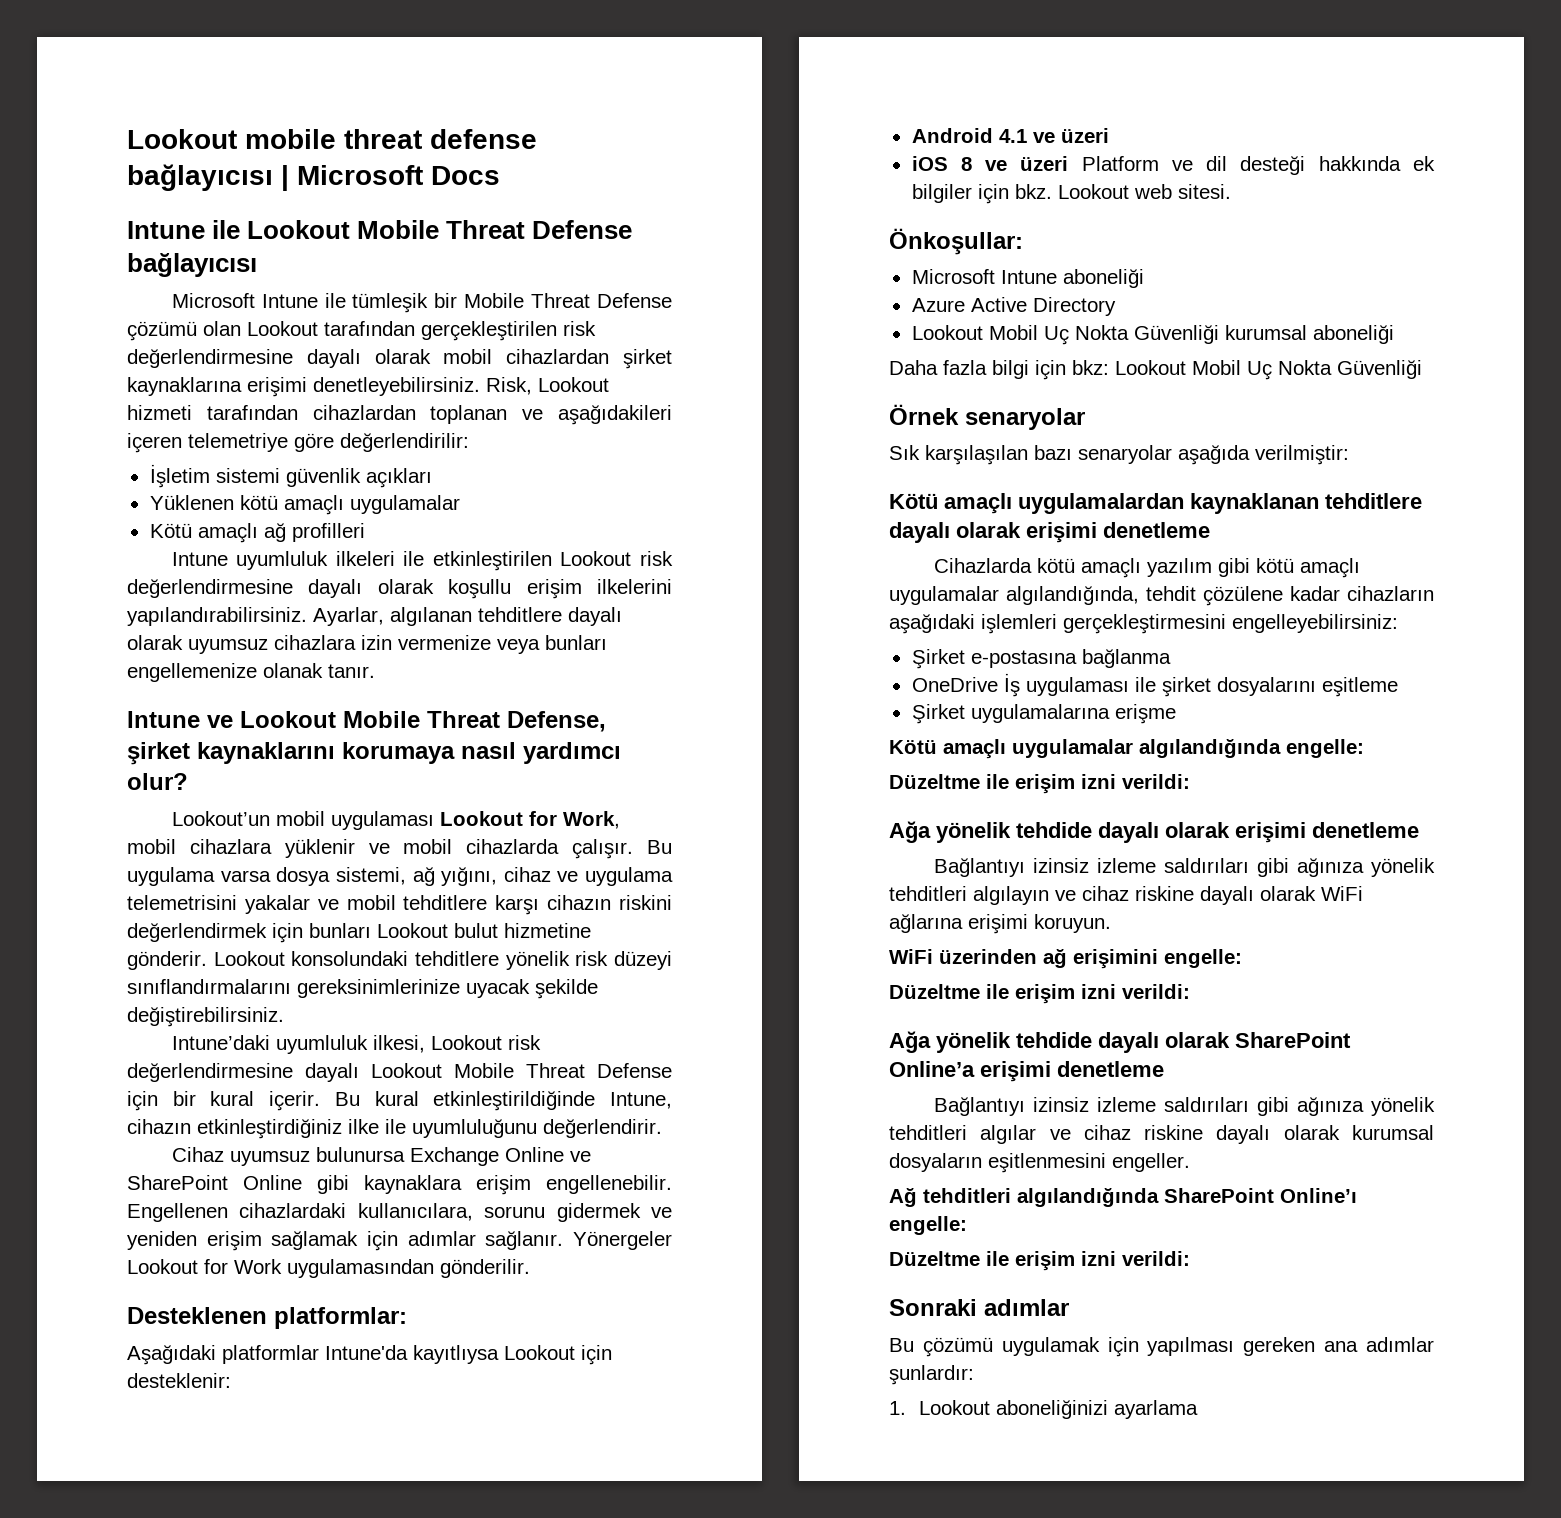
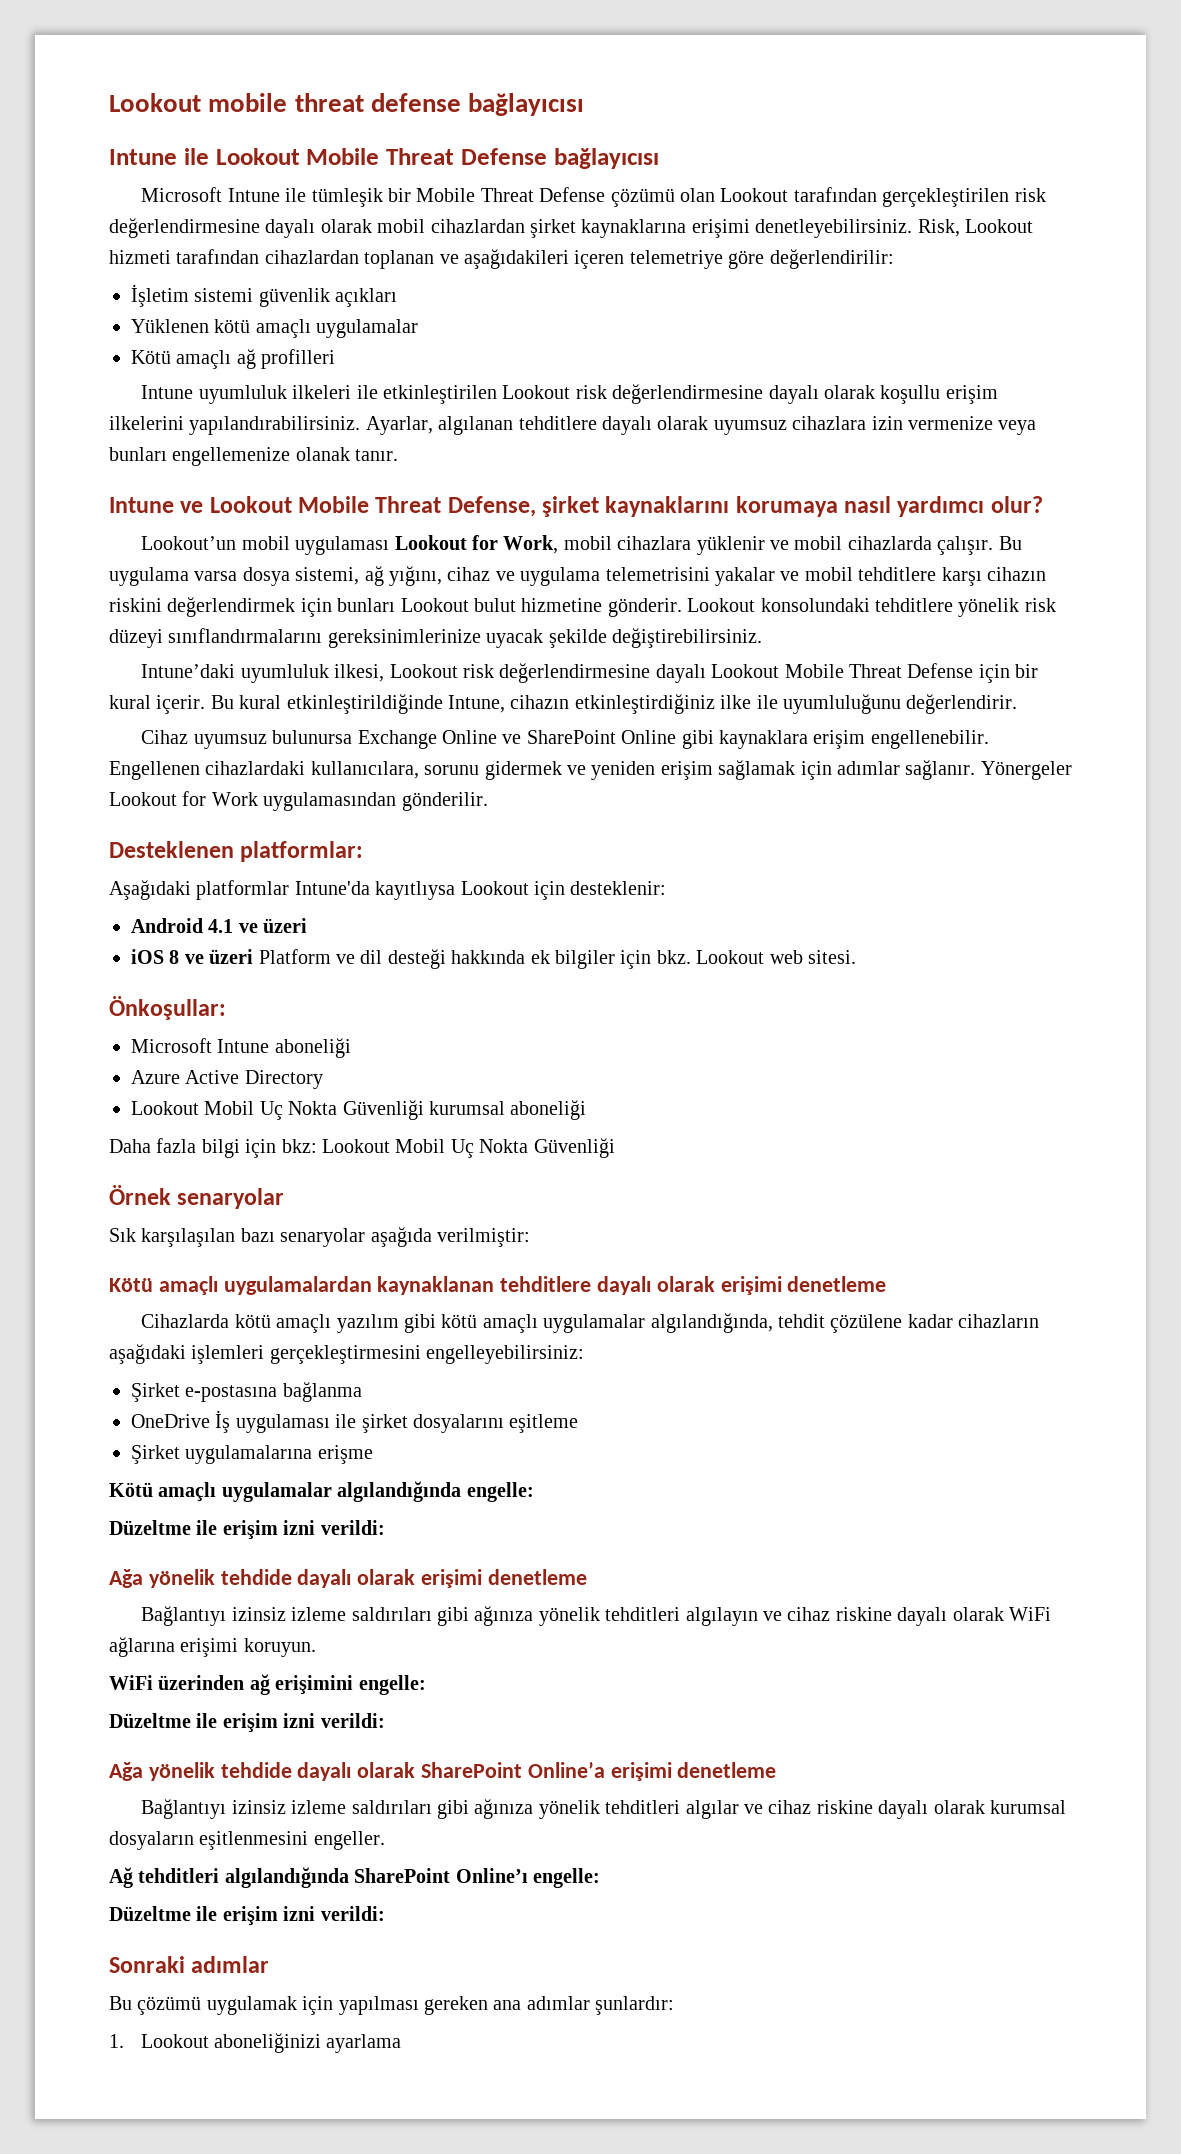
- Lookout mobile threat defense bağlayıcısı | Microsoft Docs
+ Lookout mobile threat defense bağlayıcısı

